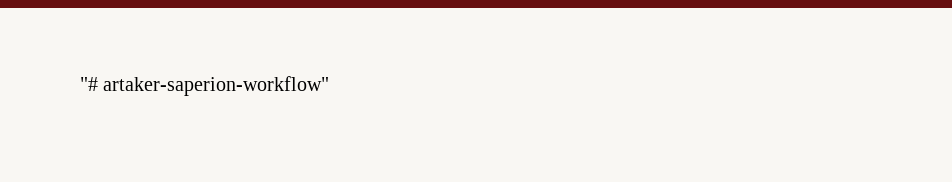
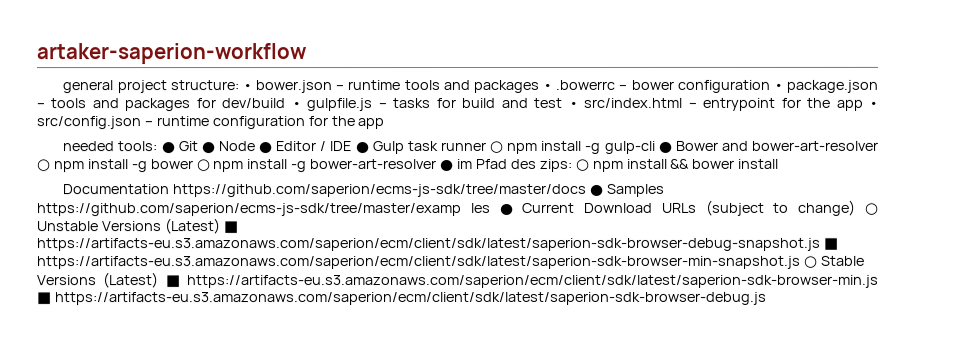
- "# artaker-saperion-workflow"
+ artaker-saperion-workflow
+ general project structure: • bower.json – runtime tools and packages • .bowerrc – bower configuration • package.json – tools and packages for dev/build • gulpfile.js – tasks for build and test • src/index.html – entrypoint for the app • src/config.json – runtime configuration for the app
+ needed tools: ● Git ● Node ● Editor / IDE ● Gulp task runner ○ npm install -g gulp-cli ● Bower and bower-art-resolver ○ npm install -g bower ○ npm install -g bower-art-resolver ● im Pfad des zips: ○ npm install && bower install
+ Documentation https://github.com/saperion/ecms-js-sdk/tree/master/docs ● Samples https://github.com/saperion/ecms-js-sdk/tree/master/examp les ● Current Download URLs (subject to change) ○ Unstable Versions (Latest) ■ https://artifacts-eu.s3.amazonaws.com/saperion/ecm/client/sdk/latest/saperion-sdk-browser-debug-snapshot.js ■ https://artifacts-eu.s3.amazonaws.com/saperion/ecm/client/sdk/latest/saperion-sdk-browser-min-snapshot.js ○ Stable Versions (Latest) ■ https://artifacts-eu.s3.amazonaws.com/saperion/ecm/client/sdk/latest/saperion-sdk-browser-min.js ■ https://artifacts-eu.s3.amazonaws.com/saperion/ecm/client/sdk/latest/saperion-sdk-browser-debug.js

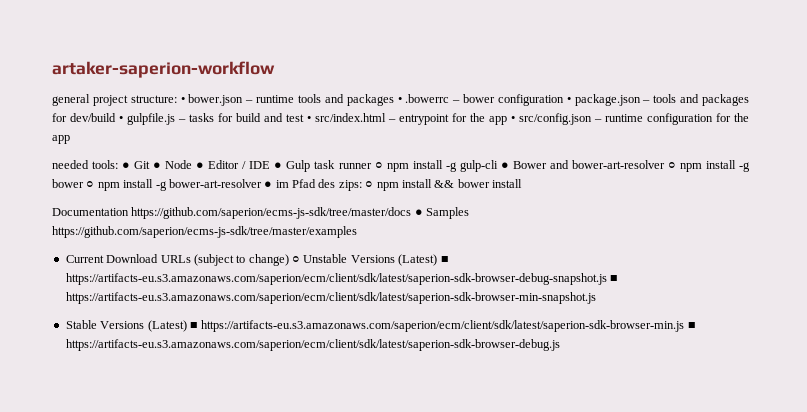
- Documentation https://github.com/saperion/ecms-js-sdk/tree/master/docs ● Samples https://github.com/saperion/ecms-js-sdk/tree/master/examp les ● Current Download URLs (subject to change) ○ Unstable Versions (Latest) ■ https://artifacts-eu.s3.amazonaws.com/saperion/ecm/client/sdk/latest/saperion-sdk-browser-debug-snapshot.js ■ https://artifacts-eu.s3.amazonaws.com/saperion/ecm/client/sdk/latest/saperion-sdk-browser-min-snapshot.js ○ Stable Versions (Latest) ■ https://artifacts-eu.s3.amazonaws.com/saperion/ecm/client/sdk/latest/saperion-sdk-browser-min.js ■ https://artifacts-eu.s3.amazonaws.com/saperion/ecm/client/sdk/latest/saperion-sdk-browser-debug.js
+ Documentation https://github.com/saperion/ecms-js-sdk/tree/master/docs ● Samples https://github.com/saperion/ecms-js-sdk/tree/master/examples
+ Current Download URLs (subject to change) ○ Unstable Versions (Latest) ■ https://artifacts-eu.s3.amazonaws.com/saperion/ecm/client/sdk/latest/saperion-sdk-browser-debug-snapshot.js ■ https://artifacts-eu.s3.amazonaws.com/saperion/ecm/client/sdk/latest/saperion-sdk-browser-min-snapshot.js
+ Stable Versions (Latest) ■ https://artifacts-eu.s3.amazonaws.com/saperion/ecm/client/sdk/latest/saperion-sdk-browser-min.js ■ https://artifacts-eu.s3.amazonaws.com/saperion/ecm/client/sdk/latest/saperion-sdk-browser-debug.js

